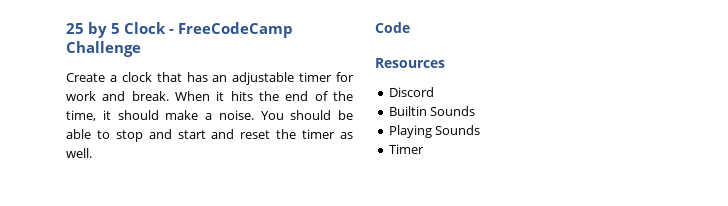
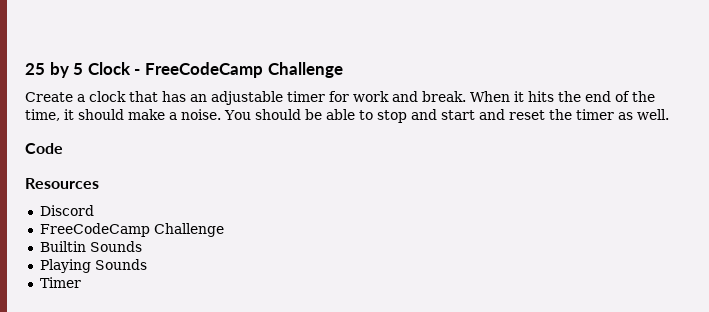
  Discord
+ FreeCodeCamp Challenge

